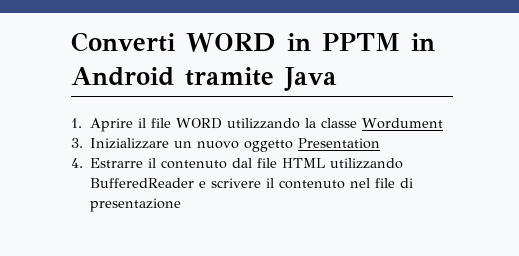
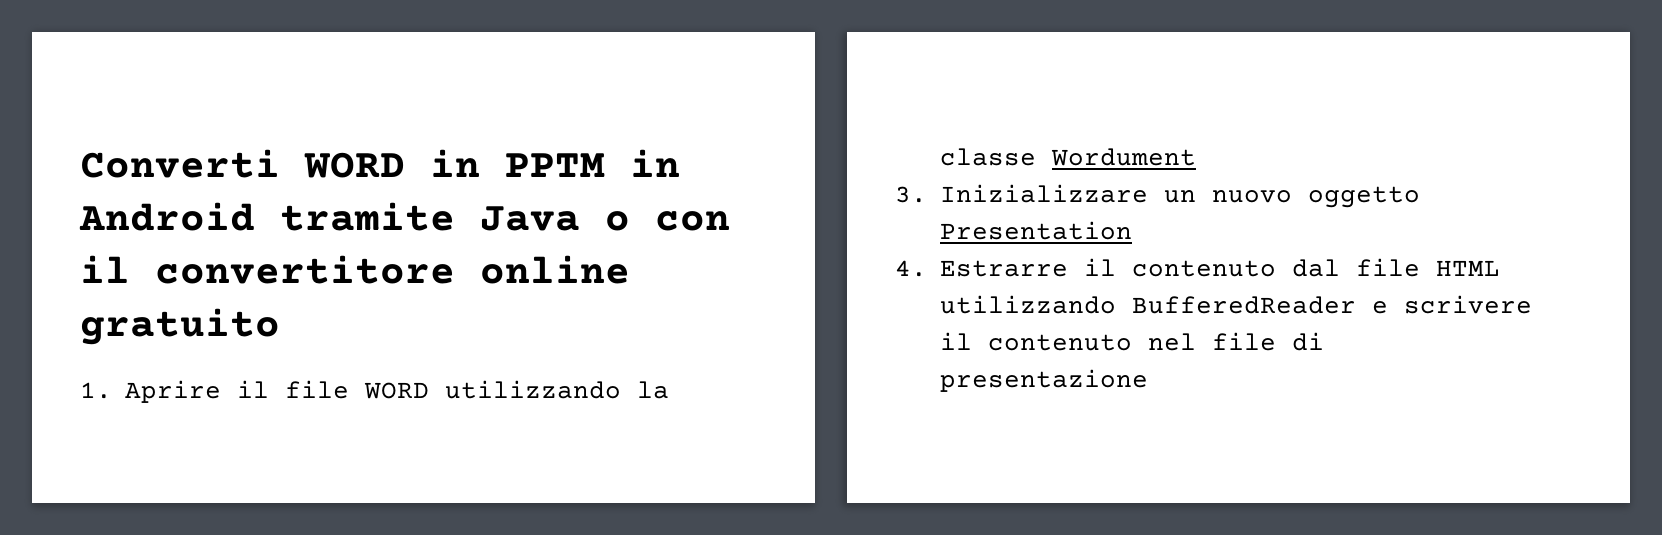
- Converti WORD in PPTM in Android tramite Java
+ Converti WORD in PPTM in Android tramite Java o con il convertitore online gratuito

